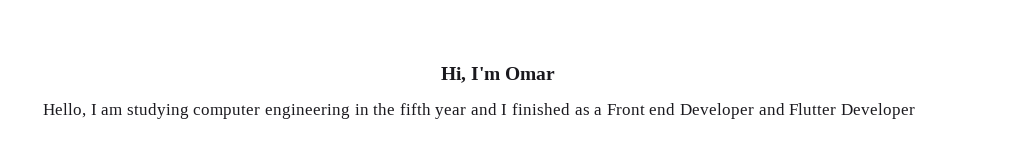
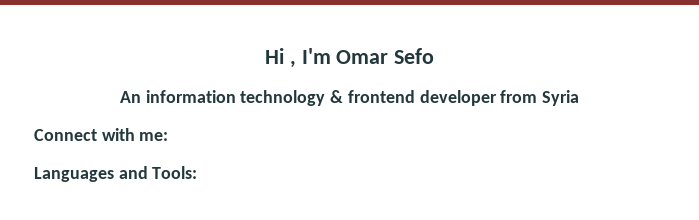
- Hi, I'm Omar
- Hello, I am studying computer engineering in the fifth year and I finished as a Front end Developer and Flutter Developer
+ Hi , I'm Omar Sefo
+ An information technology & frontend developer from Syria
+ Connect with me:
+ Languages and Tools:

